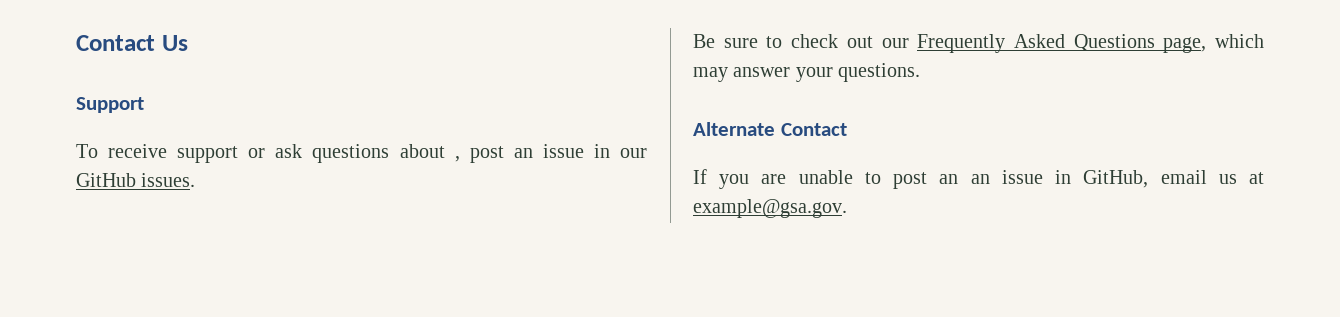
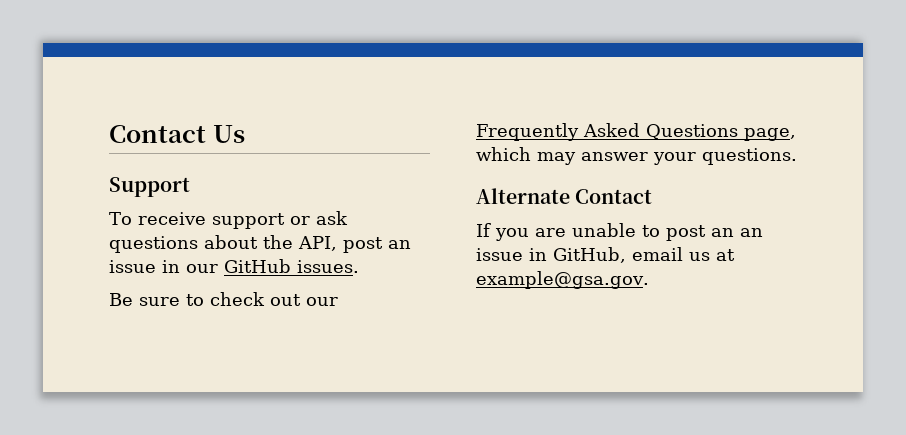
- To receive support or ask questions about , post an issue in our GitHub issues.
+ To receive support or ask questions about the API, post an issue in our GitHub issues.

